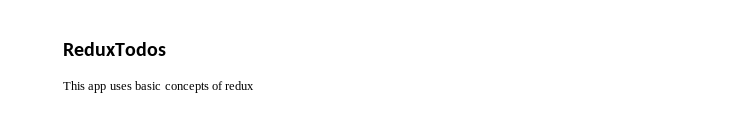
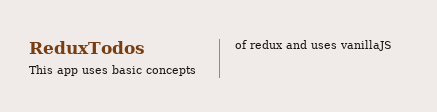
- This app uses basic concepts of redux
+ This app uses basic concepts of redux and uses vanillaJS

